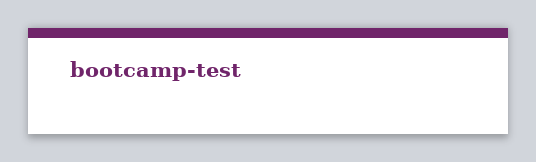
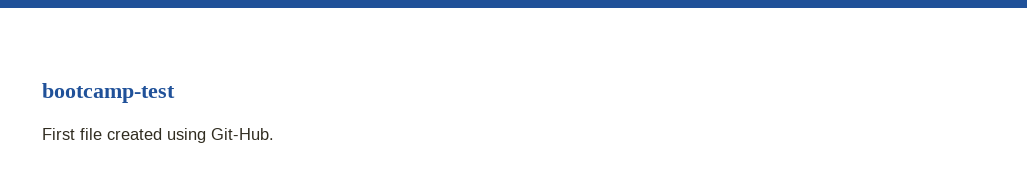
+ First file created using Git-Hub.

